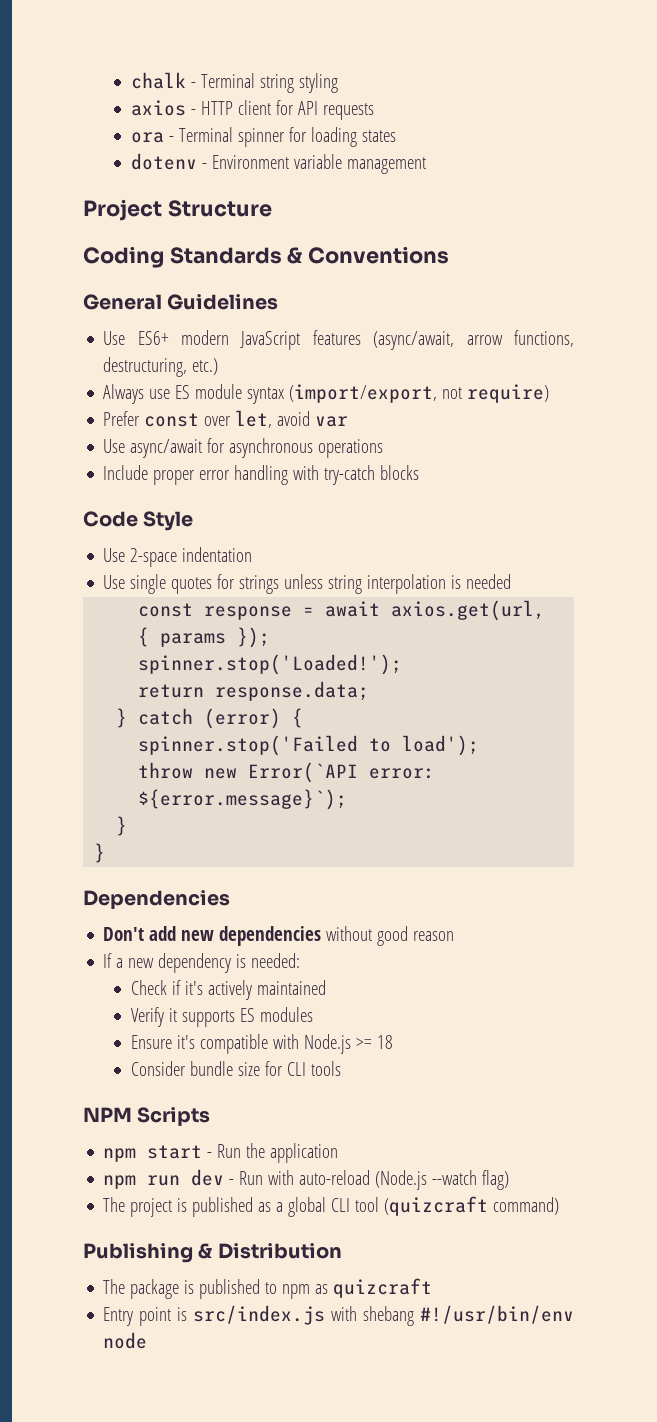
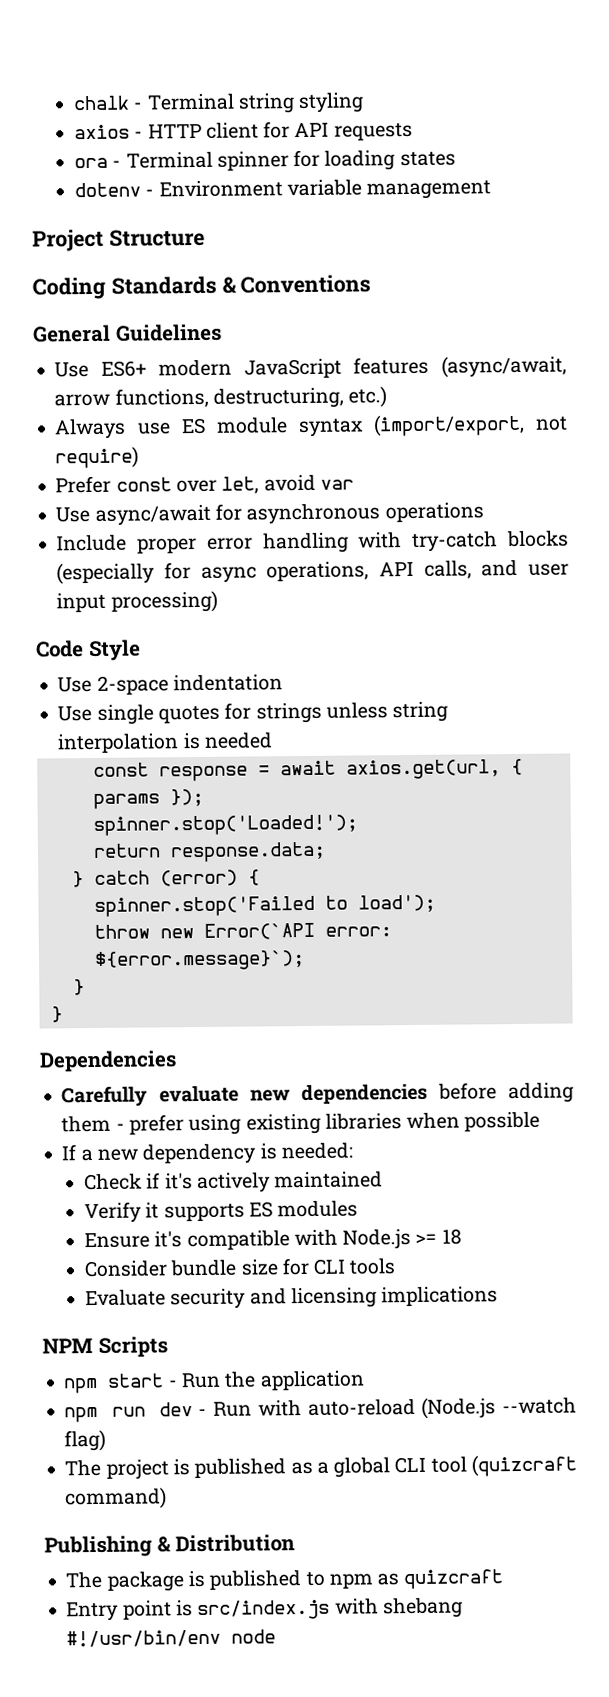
- Include proper error handling with try-catch blocks
+ Include proper error handling with try-catch blocks (especially for async operations, API calls, and user input processing)
- Don't add new dependencies without good reason
+ Carefully evaluate new dependencies before adding them - prefer using existing libraries when possible
+ Evaluate security and licensing implications

